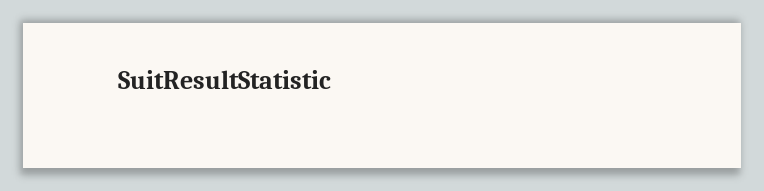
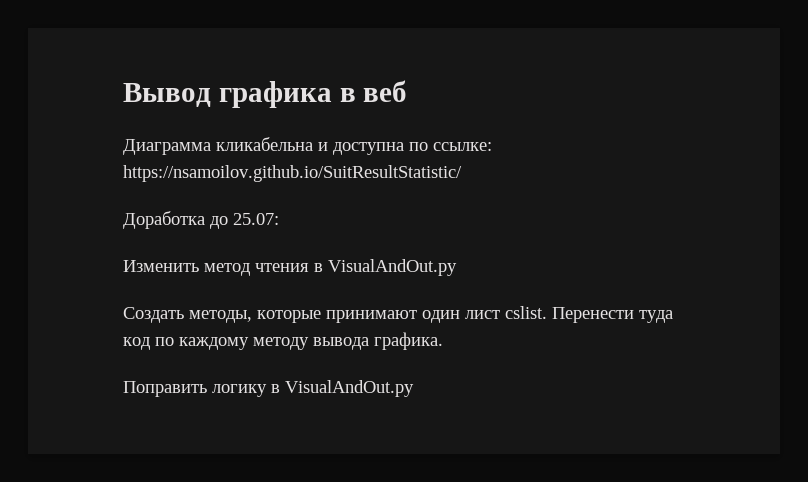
- SuitResultStatistic
+ Вывод графика в веб
+ Диаграмма кликабельна и доступна по ссылке: https://nsamoilov.github.io/SuitResultStatistic/
+ Доработка до 25.07:
+ Изменить метод чтения в VisualAndOut.py
+ Создать методы, которые принимают один лист cslist. Перенести туда код по каждому методу вывода графика.
+ Поправить логику в VisualAndOut.py

